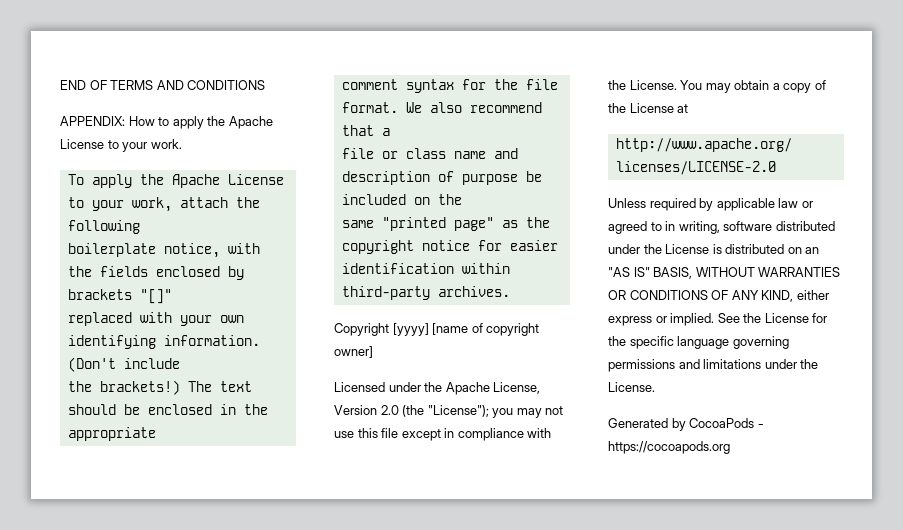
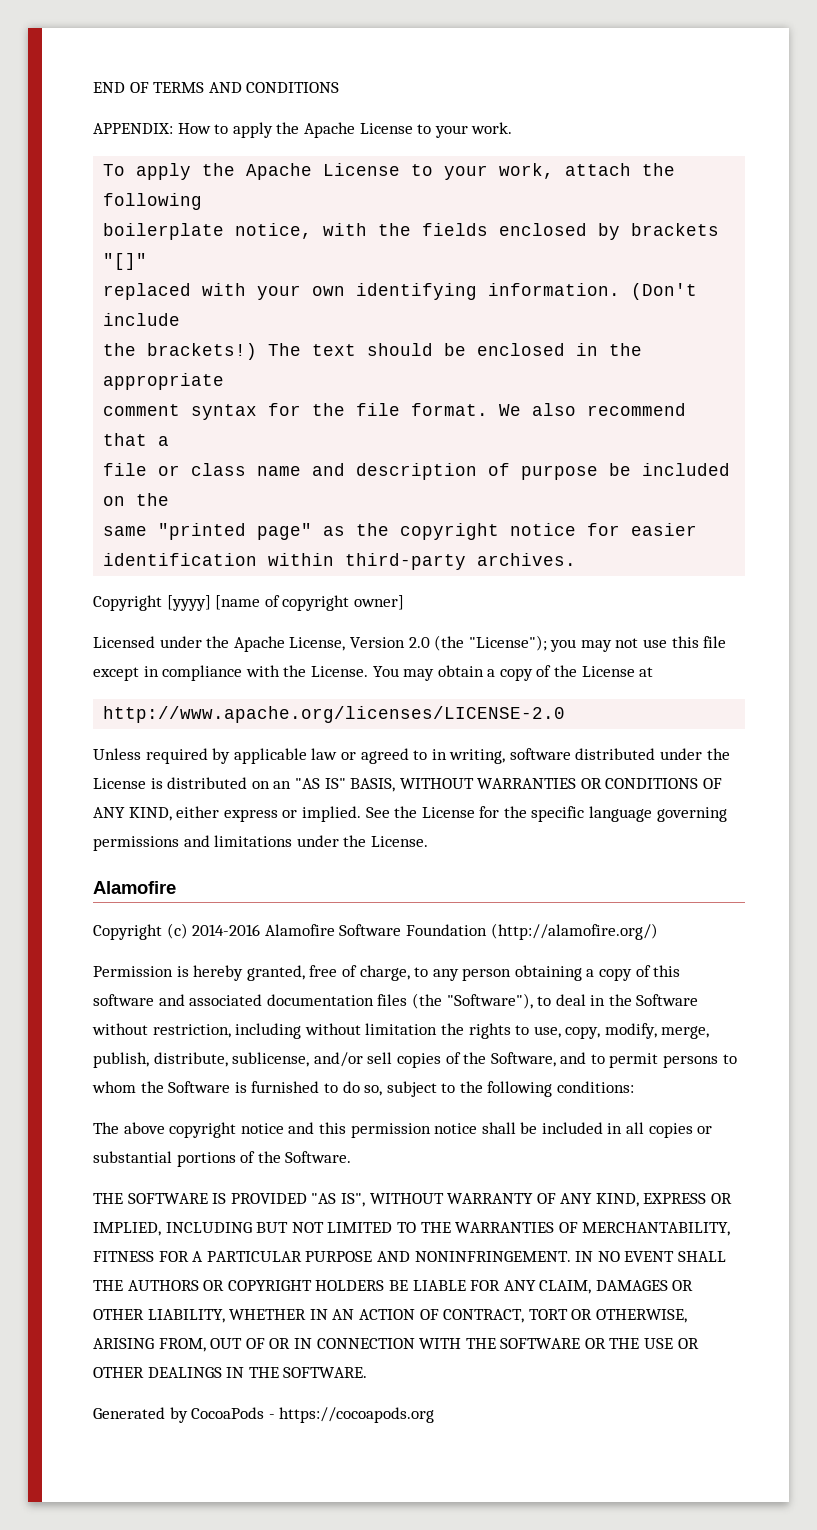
  See the License for the specific language governing permissions and limitations under the License.
+ Alamofire
+ Copyright (c) 2014-2016 Alamofire Software Foundation (http://alamofire.org/)
+ Permission is hereby granted, free of charge, to any person obtaining a copy of this software and associated documentation files (the "Software"), to deal in the Software without restriction, including without limitation the rights to use, copy, modify, merge, publish, distribute, sublicense, and/or sell copies of the Software, and to permit persons to whom the Software is furnished to do so, subject to the following conditions:
+ The above copyright notice and this permission notice shall be included in all copies or substantial portions of the Software.
+ THE SOFTWARE IS PROVIDED "AS IS", WITHOUT WARRANTY OF ANY KIND, EXPRESS OR IMPLIED, INCLUDING BUT NOT LIMITED TO THE WARRANTIES OF MERCHANTABILITY, FITNESS FOR A PARTICULAR PURPOSE AND NONINFRINGEMENT. IN NO EVENT SHALL THE AUTHORS OR COPYRIGHT HOLDERS BE LIABLE FOR ANY CLAIM, DAMAGES OR OTHER LIABILITY, WHETHER IN AN ACTION OF CONTRACT, TORT OR OTHERWISE, ARISING FROM, OUT OF OR IN CONNECTION WITH THE SOFTWARE OR THE USE OR OTHER DEALINGS IN THE SOFTWARE.

